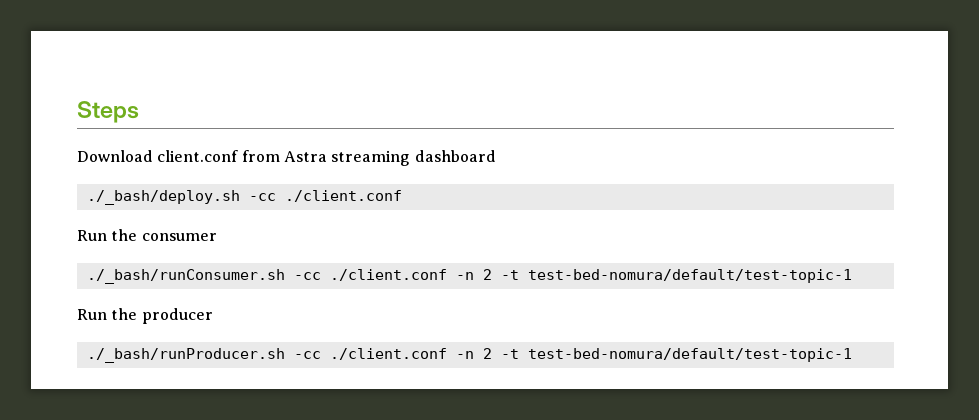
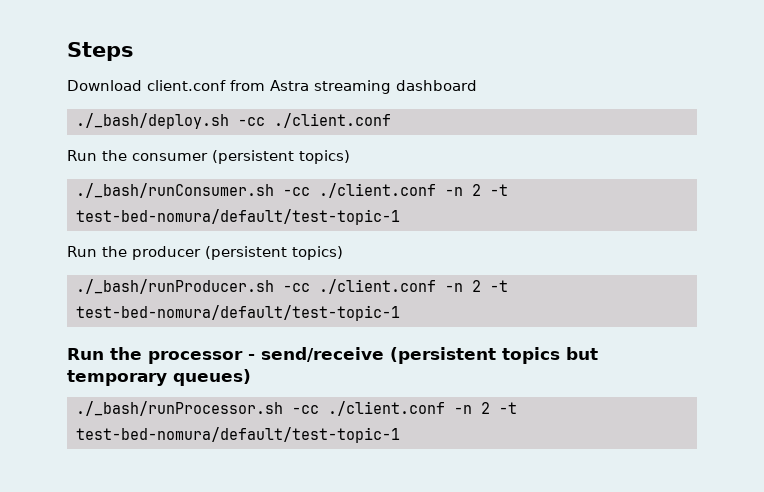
- Run the consumer
+ Run the consumer (persistent topics)
- Run the producer
+ Run the producer (persistent topics)
+ Run the processor - send/receive (persistent topics but temporary queues)
+ ./_bash/runProcessor.sh -cc ./client.conf -n 2 -t test-bed-nomura/default/test-topic-1

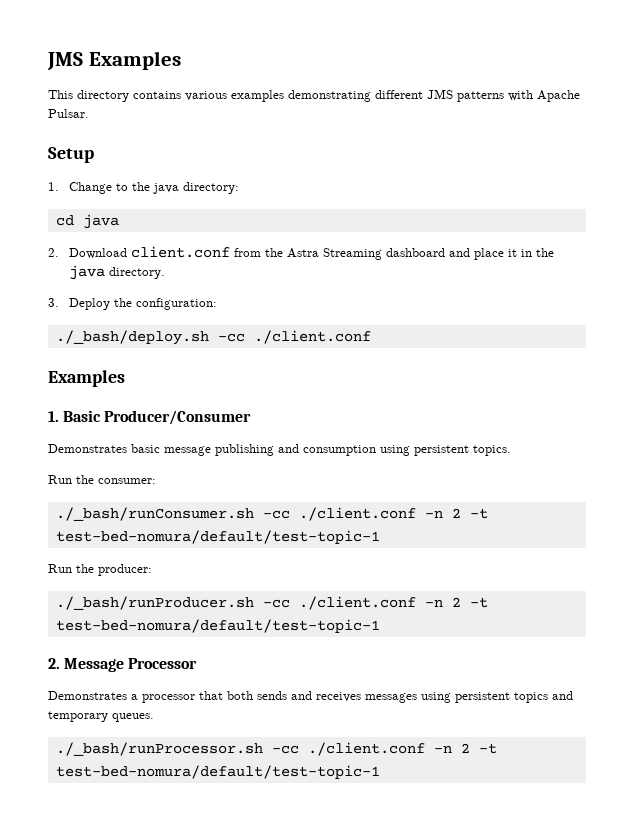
- Steps
- Download client.conf from Astra streaming dashboard
+ JMS Examples
+ This directory contains various examples demonstrating different JMS patterns with Apache Pulsar.
+ Setup
+ 1. Change to the java directory:
+ cd java
+ 2. Download client.conf from the Astra Streaming dashboard and place it in the java directory.
+ 3. Deploy the configuration:
  ./_bash/deploy.sh -cc ./client.conf
- Run the consumer (persistent topics)
+ Examples
+ 1. Basic Producer/Consumer
+ Demonstrates basic message publishing and consumption using persistent topics.
+ Run the consumer:
- Run the producer (persistent topics)
+ Run the producer:
- Run the processor - send/receive (persistent topics but temporary queues)
+ 2. Message Processor
+ Demonstrates a processor that both sends and receives messages using persistent topics and temporary queues.

